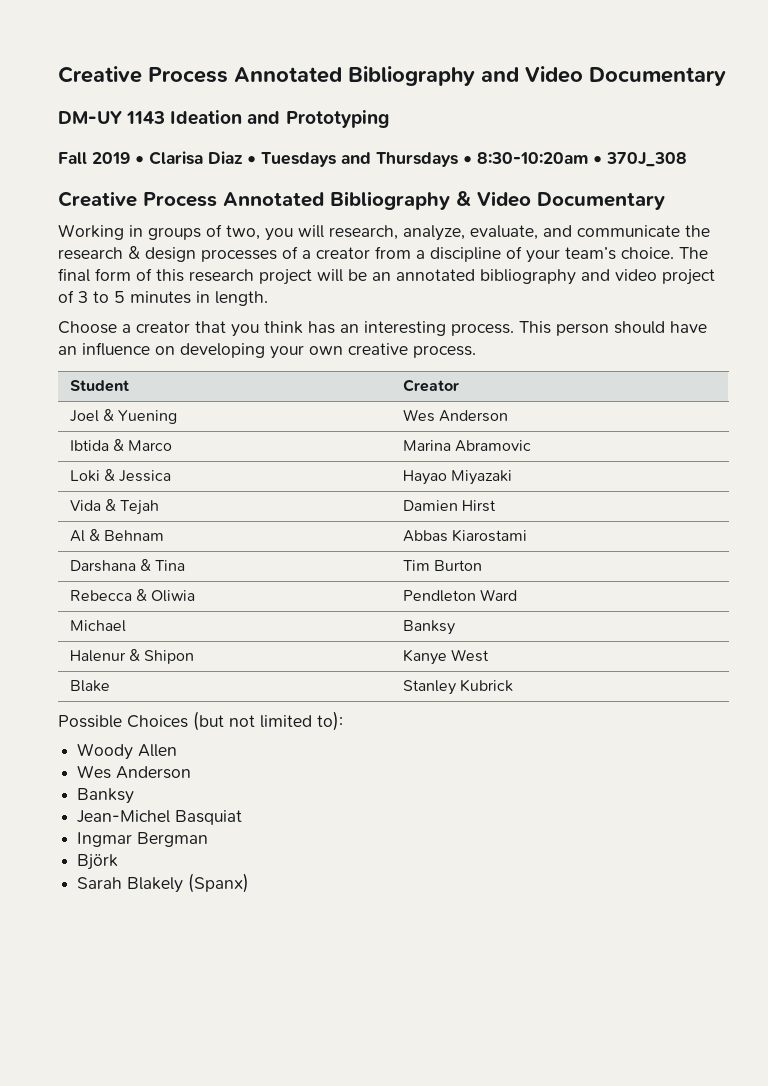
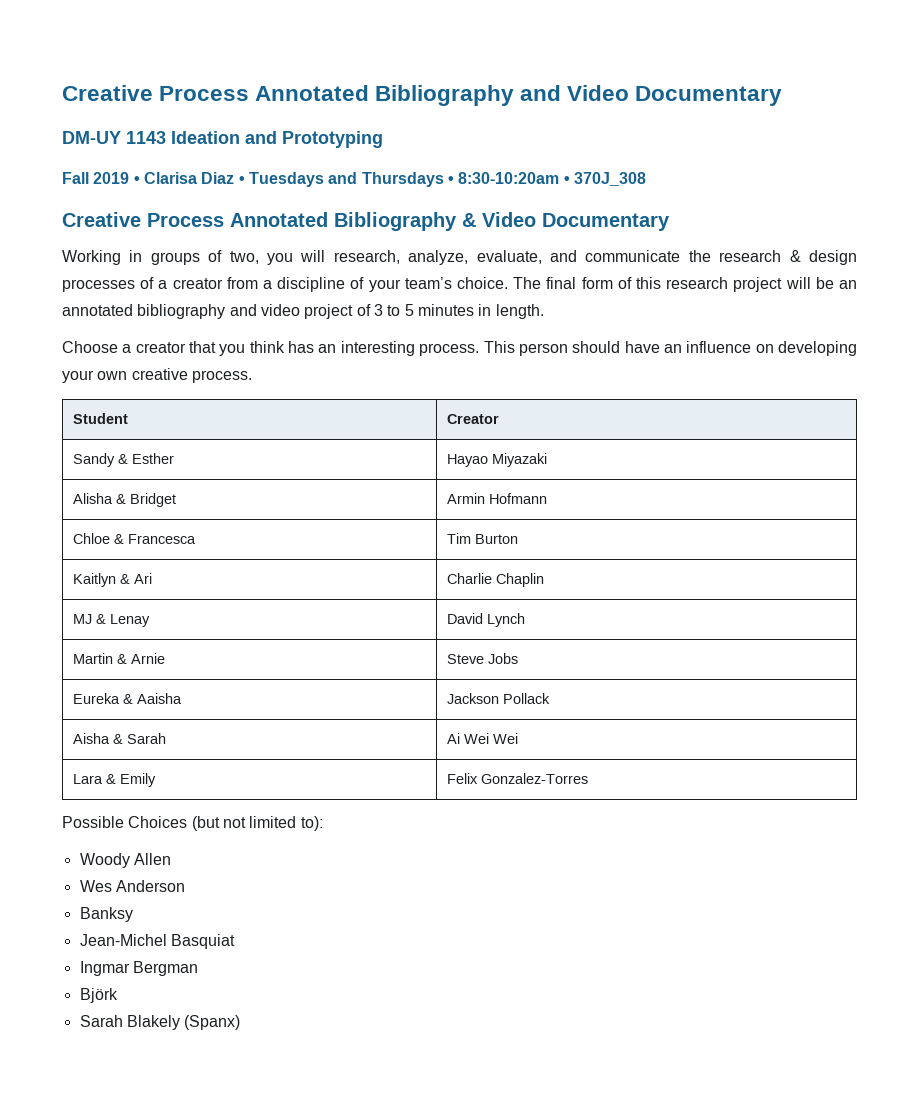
- Joel & Yuening | Wes Anderson
- Ibtida & Marco | Marina Abramovic
- Loki & Jessica | Hayao Miyazaki
- Vida & Tejah | Damien Hirst
- Al & Behnam | Abbas Kiarostami
- Darshana & Tina | Tim Burton
- Rebecca & Oliwia | Pendleton Ward
- Michael | Banksy
- Halenur & Shipon | Kanye West
- Blake | Stanley Kubrick
+ Sandy & Esther | Hayao Miyazaki
+ Alisha & Bridget | Armin Hofmann
+ Chloe & Francesca | Tim Burton
+ Kaitlyn & Ari | Charlie Chaplin
+ MJ & Lenay | David Lynch
+ Martin & Arnie | Steve Jobs
+ Eureka & Aaisha | Jackson Pollack
+ Aisha & Sarah | Ai Wei Wei
+ Lara & Emily | Felix Gonzalez-Torres

